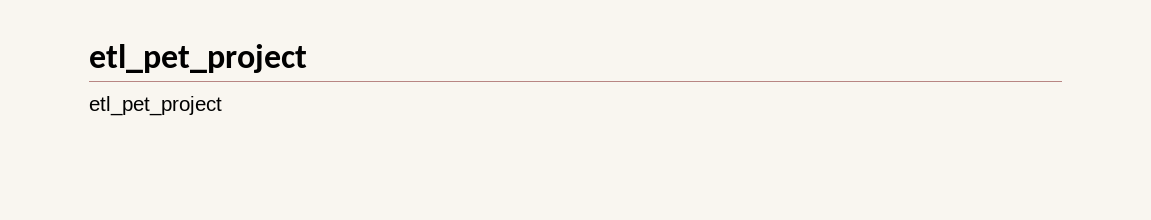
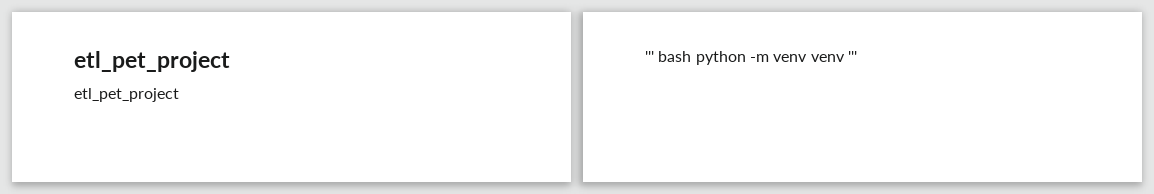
+ ''' bash python -m venv venv '''

